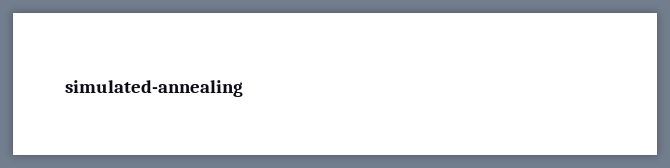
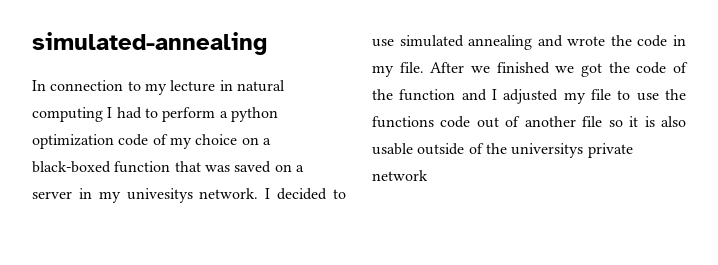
+ In connection to my lecture in natural computing I had to perform a python optimization code of my choice on a black-boxed function that was saved on a server in my univesitys network. I decided to use simulated annealing and wrote the code in my file. After we finished we got the code of the function and I adjusted my file to use the functions code out of another file so it is also usable outside of the universitys private network

